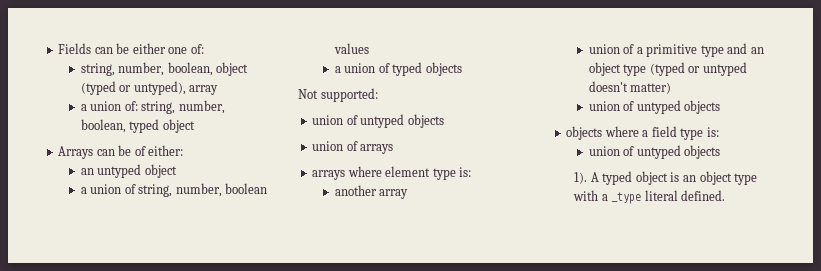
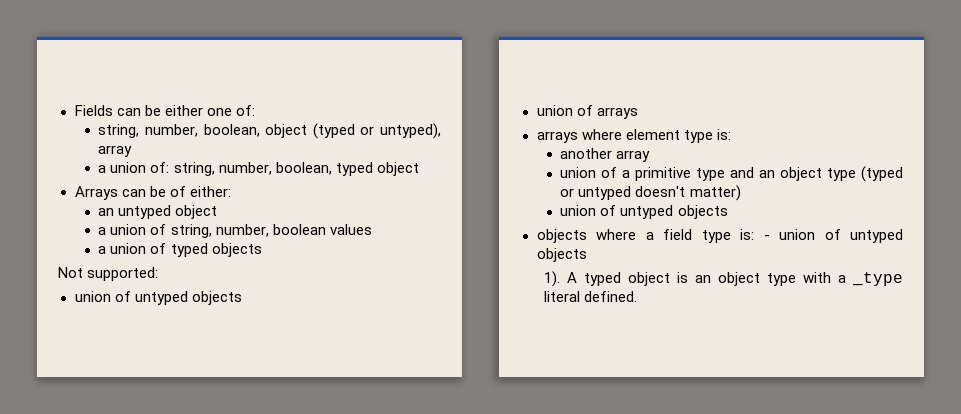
- objects where a field type is:
- union of untyped objects
+ objects where a field type is: - union of untyped objects

